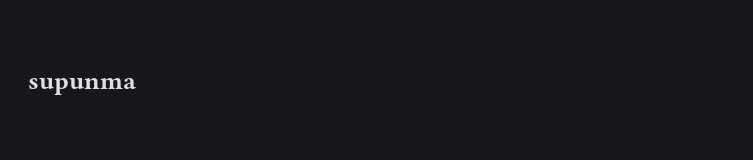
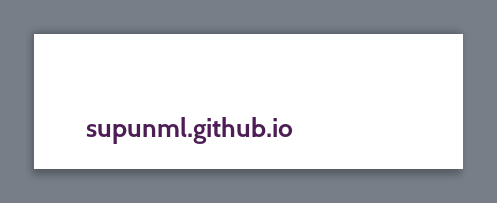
- supunma
+ supunml.github.io

